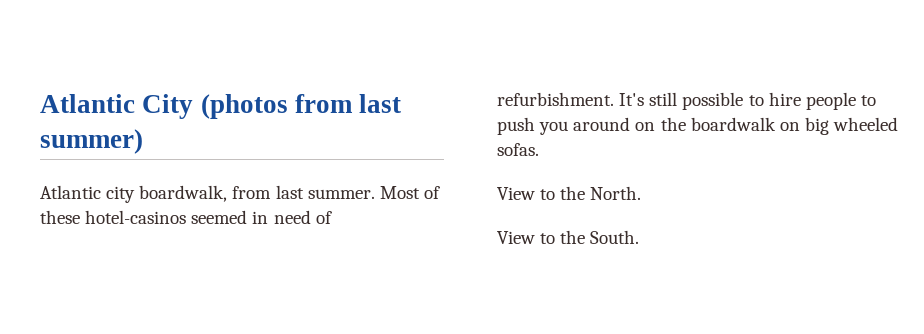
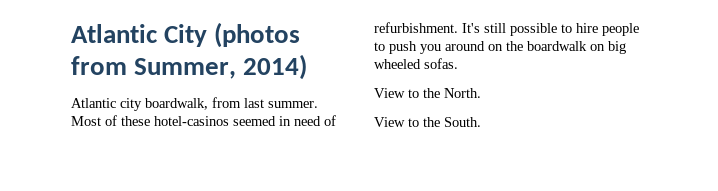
- Atlantic City (photos from last summer)
+ Atlantic City (photos from Summer, 2014)

